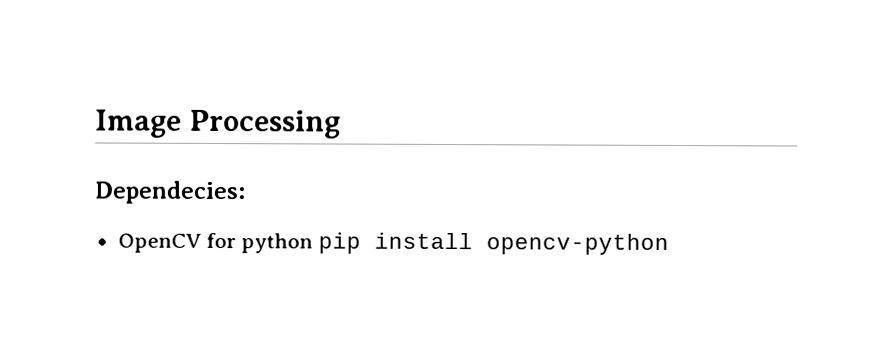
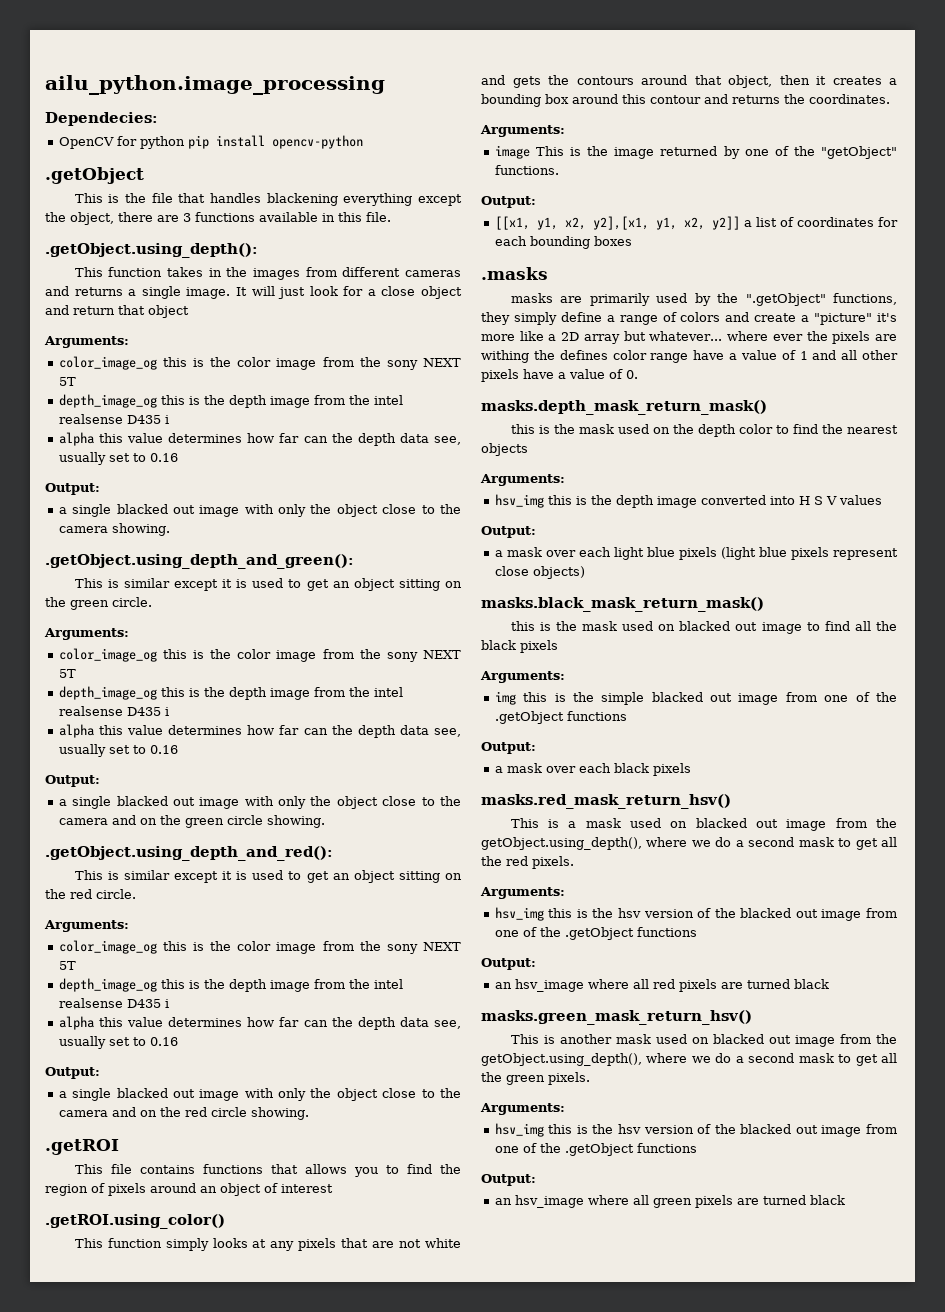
- Image Processing
+ ailu_python.image_processing
  OpenCV for python pip install opencv-python
+ .getObject
+ This is the file that handles blackening everything except the object, there are 3 functions available in this file.
+ .getObject.using_depth():
+ This function takes in the images from different cameras and returns a single image. It will just look for a close object and return that object
+ Arguments:
+ color_image_og this is the color image from the sony NEXT 5T
+ depth_image_og this is the depth image from the intel realsense D435 i
+ alpha this value determines how far can the depth data see, usually set to 0.16
+ Output:
+ a single blacked out image with only the object close to the camera showing.
+ .getObject.using_depth_and_green():
+ This is similar except it is used to get an object sitting on the green circle.
+ Arguments:
+ color_image_og this is the color image from the sony NEXT 5T
+ depth_image_og this is the depth image from the intel realsense D435 i
+ alpha this value determines how far can the depth data see, usually set to 0.16
+ Output:
+ a single blacked out image with only the object close to the camera and on the green circle showing.
+ .getObject.using_depth_and_red():
+ This is similar except it is used to get an object sitting on the red circle.
+ Arguments:
+ color_image_og this is the color image from the sony NEXT 5T
+ depth_image_og this is the depth image from the intel realsense D435 i
+ alpha this value determines how far can the depth data see, usually set to 0.16
+ Output:
+ a single blacked out image with only the object close to the camera and on the red circle showing.
+ .getROI
+ This file contains functions that allows you to find the region of pixels around an object of interest
+ .getROI.using_color()
+ This function simply looks at any pixels that are not white and gets the contours around that object, then it creates a bounding box around this contour and returns the coordinates.
+ Arguments:
+ image This is the image returned by one of the "getObject" functions.
+ Output:
+ [[x1, y1, x2, y2],[x1, y1, x2, y2]] a list of coordinates for each bounding boxes
+ .masks
+ masks are primarily used by the ".getObject" functions, they simply define a range of colors and create a "picture" it's more like a 2D array but whatever... where ever the pixels are withing the defines color range have a value of 1 and all other pixels have a value of 0.
+ masks.depth_mask_return_mask()
+ this is the mask used on the depth color to find the nearest objects
+ Arguments:
+ hsv_img this is the depth image converted into H S V values
+ Output:
+ a mask over each light blue pixels (light blue pixels represent close objects)
+ masks.black_mask_return_mask()
+ this is the mask used on blacked out image to find all the black pixels
+ Arguments:
+ img this is the simple blacked out image from one of the .getObject functions
+ Output:
+ a mask over each black pixels
+ masks.red_mask_return_hsv()
+ This is a mask used on blacked out image from the getObject.using_depth(), where we do a second mask to get all the red pixels.
+ Arguments:
+ hsv_img this is the hsv version of the blacked out image from one of the .getObject functions
+ Output:
+ an hsv_image where all red pixels are turned black
+ masks.green_mask_return_hsv()
+ This is another mask used on blacked out image from the getObject.using_depth(), where we do a second mask to get all the green pixels.
+ Arguments:
+ hsv_img this is the hsv version of the blacked out image from one of the .getObject functions
+ Output:
+ an hsv_image where all green pixels are turned black

